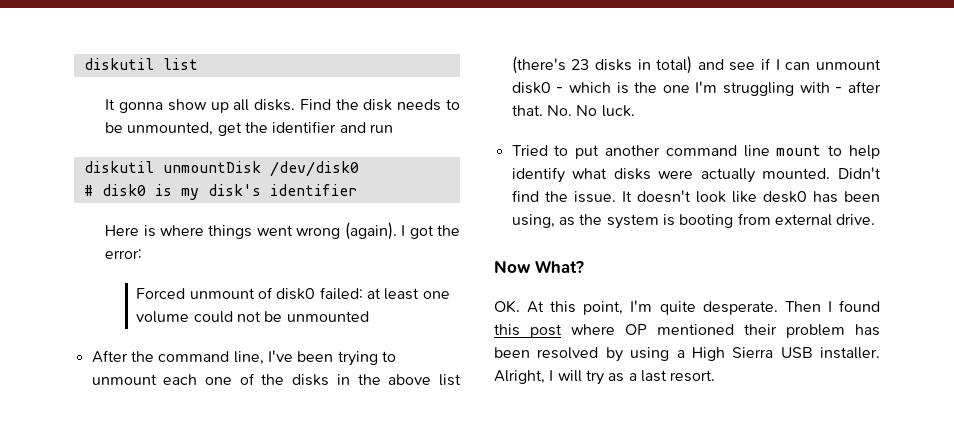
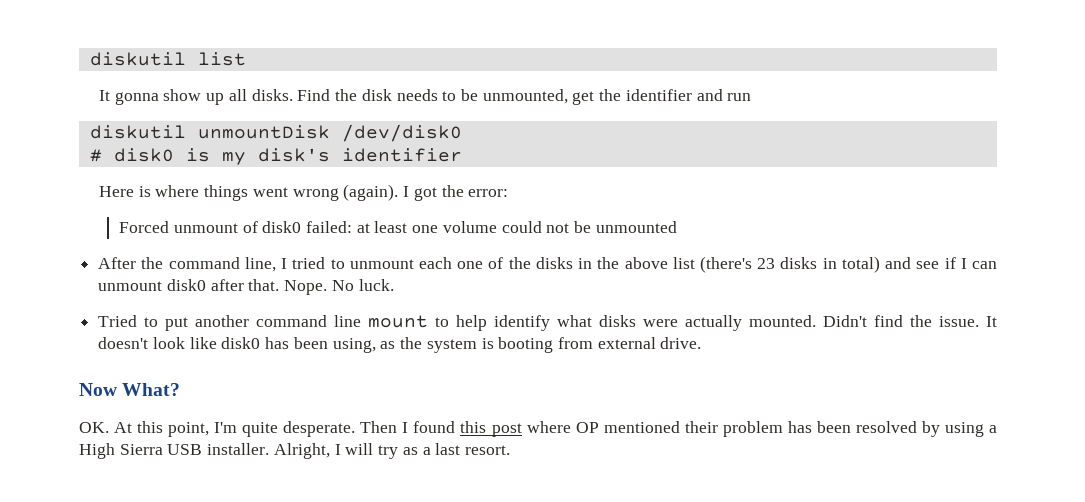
- After the command line, I've been trying to unmount each one of the disks in the above list (there's 23 disks in total) and see if I can unmount disk0 - which is the one I'm struggling with - after that.
+ After the command line, I tried to unmount each one of the disks in the above list (there's 23 disks in total) and see if I can unmount disk0 after that.
- No. No luck.
+ Nope. No luck.
- It doesn't look like desk0 has been using, as the system is booting from external drive.
+ It doesn't look like disk0 has been using, as the system is booting from external drive.

